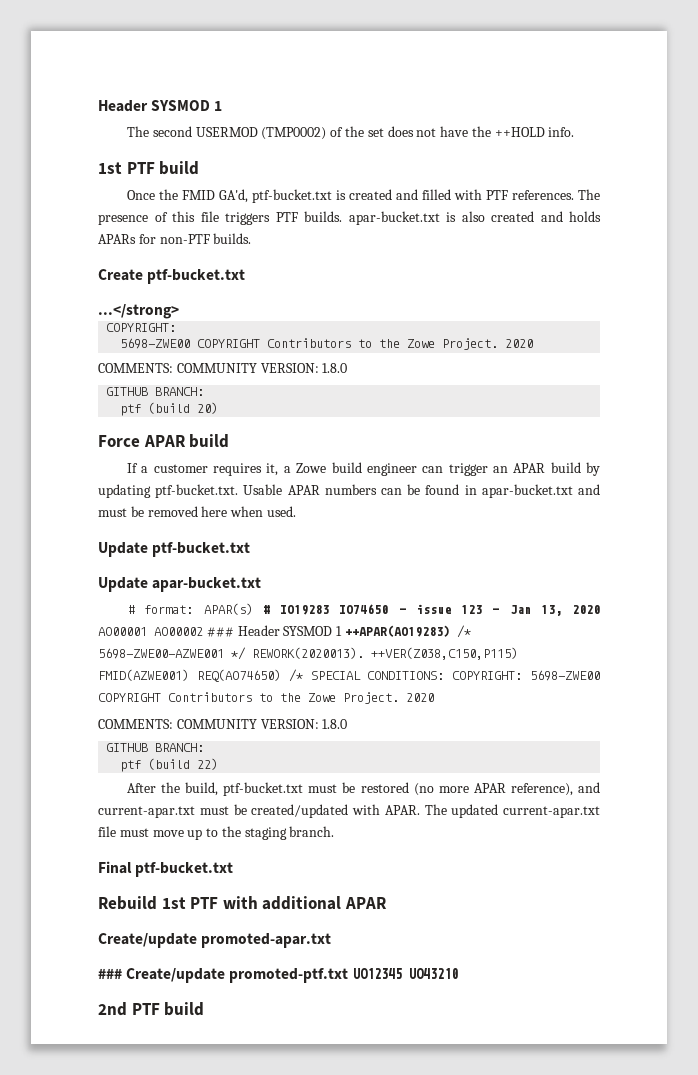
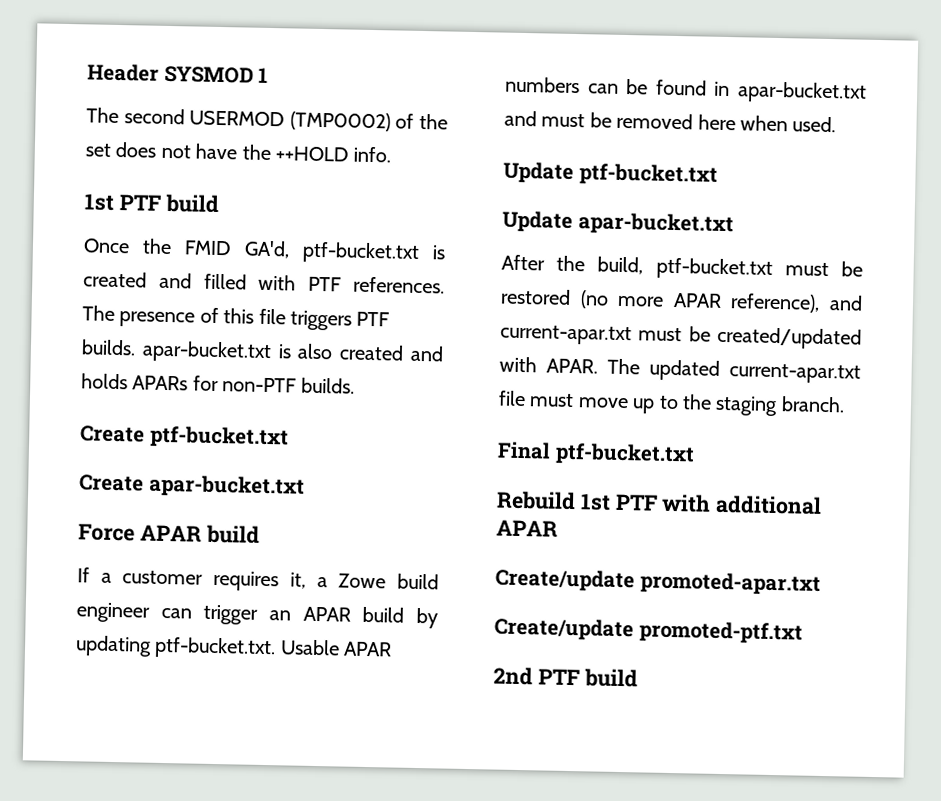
- ...</strong>
- COPYRIGHT:
- 5698-ZWE00 COPYRIGHT Contributors to the Zowe Project. 2020
- COMMENTS: COMMUNITY VERSION: 1.8.0
- GITHUB BRANCH:
- ptf (build 20)
+ Create apar-bucket.txt
- # format: APAR(s) # IO19283 IO74650 - issue 123 - Jan 13, 2020 AO00001 AO00002 ### Header SYSMOD 1 ++APAR(AO19283) /* 5698-ZWE00-AZWE001 */ REWORK(2020013). ++VER(Z038,C150,P115) FMID(AZWE001) REQ(AO74650) /* SPECIAL CONDITIONS: COPYRIGHT: 5698-ZWE00 COPYRIGHT Contributors to the Zowe Project. 2020
- COMMENTS: COMMUNITY VERSION: 1.8.0
- GITHUB BRANCH:
- ptf (build 22)
- ### Create/update promoted-ptf.txt UO12345 UO43210
+ Create/update promoted-ptf.txt

